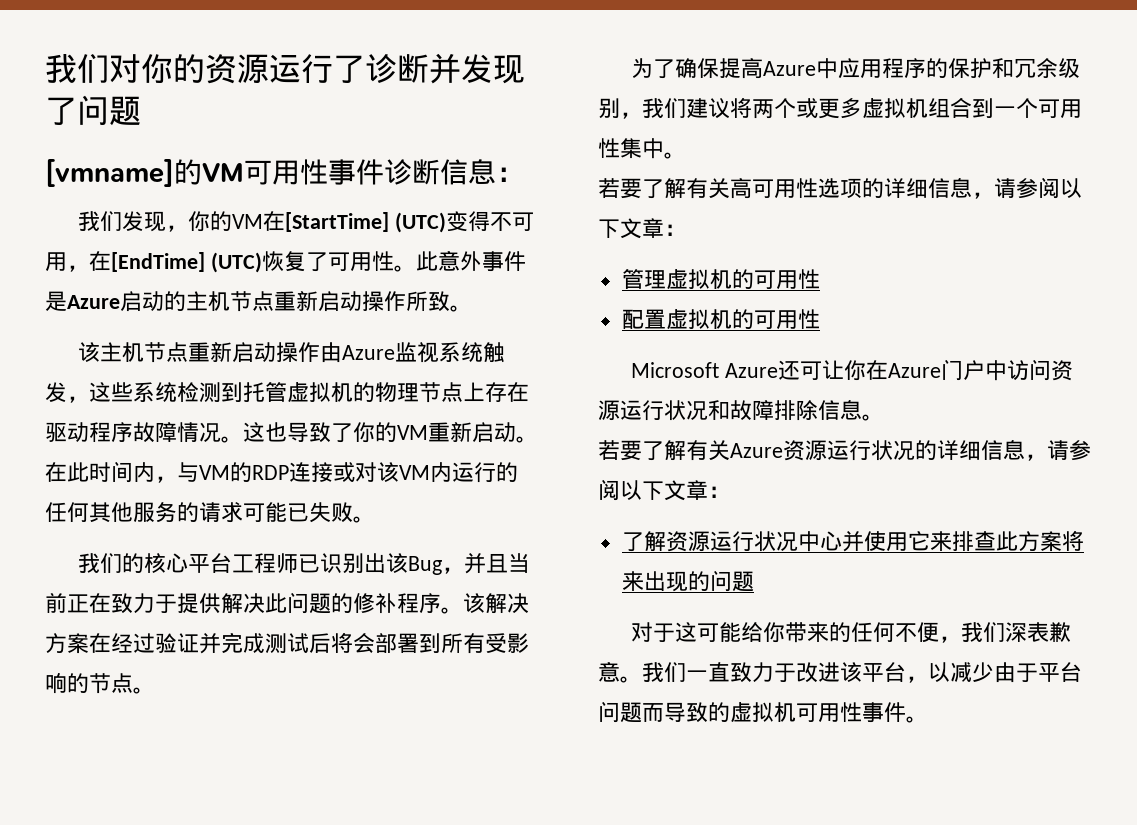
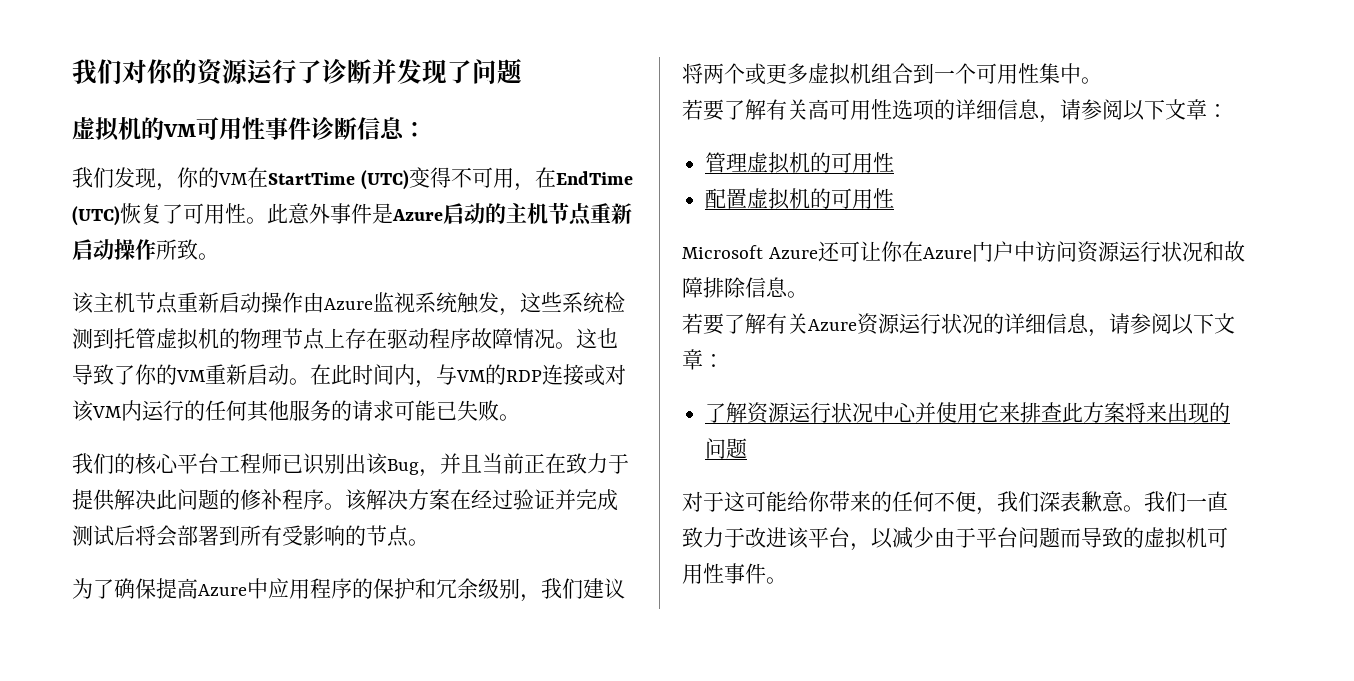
- [vmname]的VM可用性事件诊断信息：
+ 虚拟机的VM可用性事件诊断信息：
- 我们发现，你的VM在[StartTime] (UTC)变得不可用，在[EndTime] (UTC)恢复了可用性。
+ 我们发现，你的VM在StartTime (UTC)变得不可用，在EndTime (UTC)恢复了可用性。

